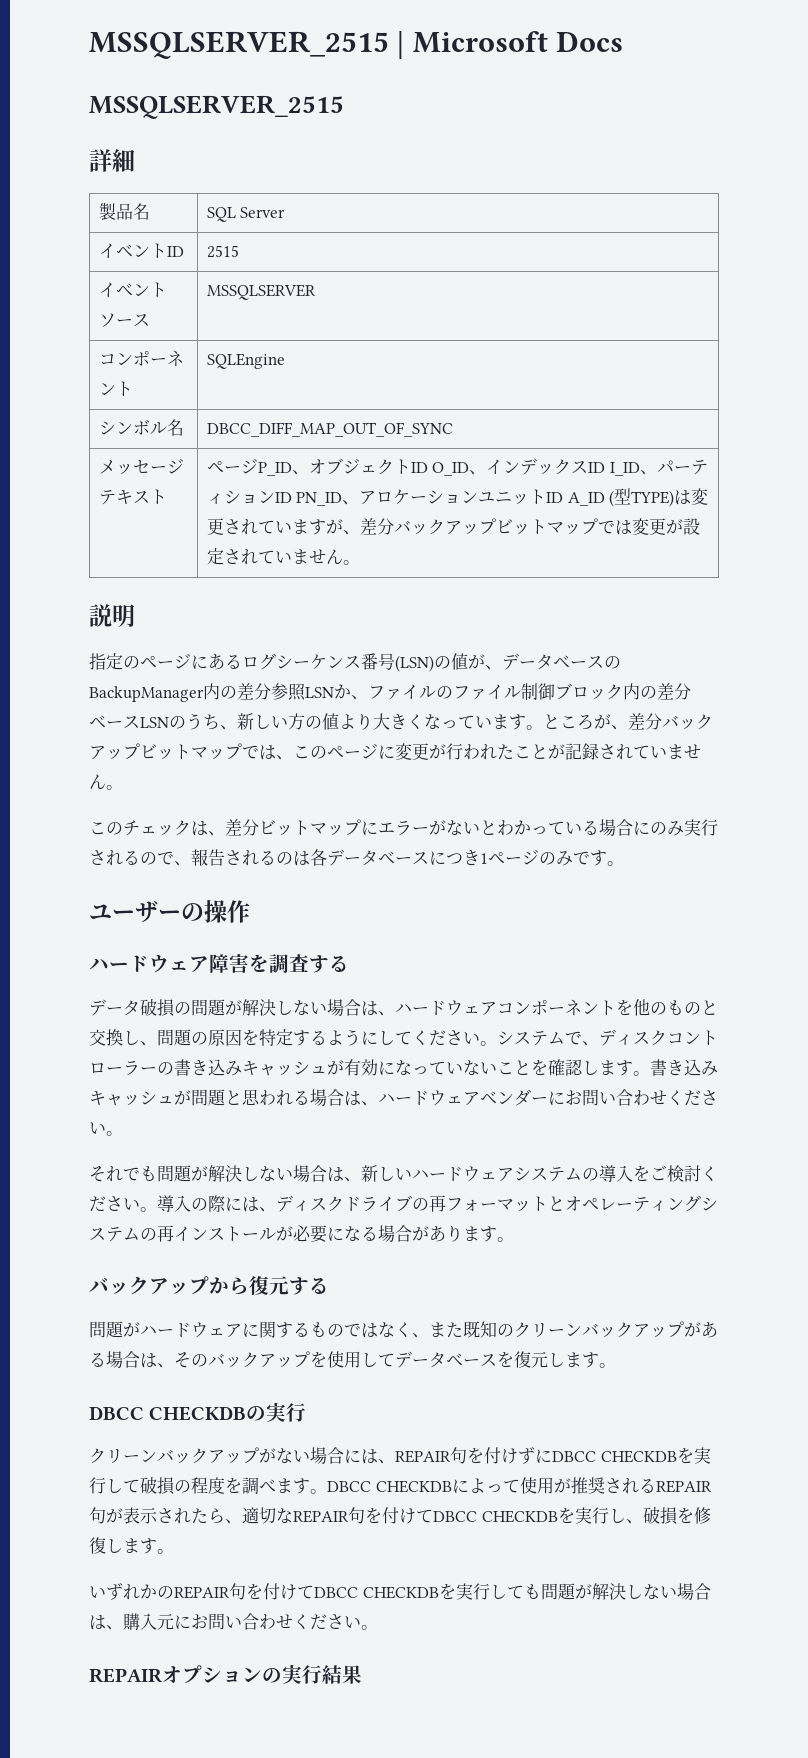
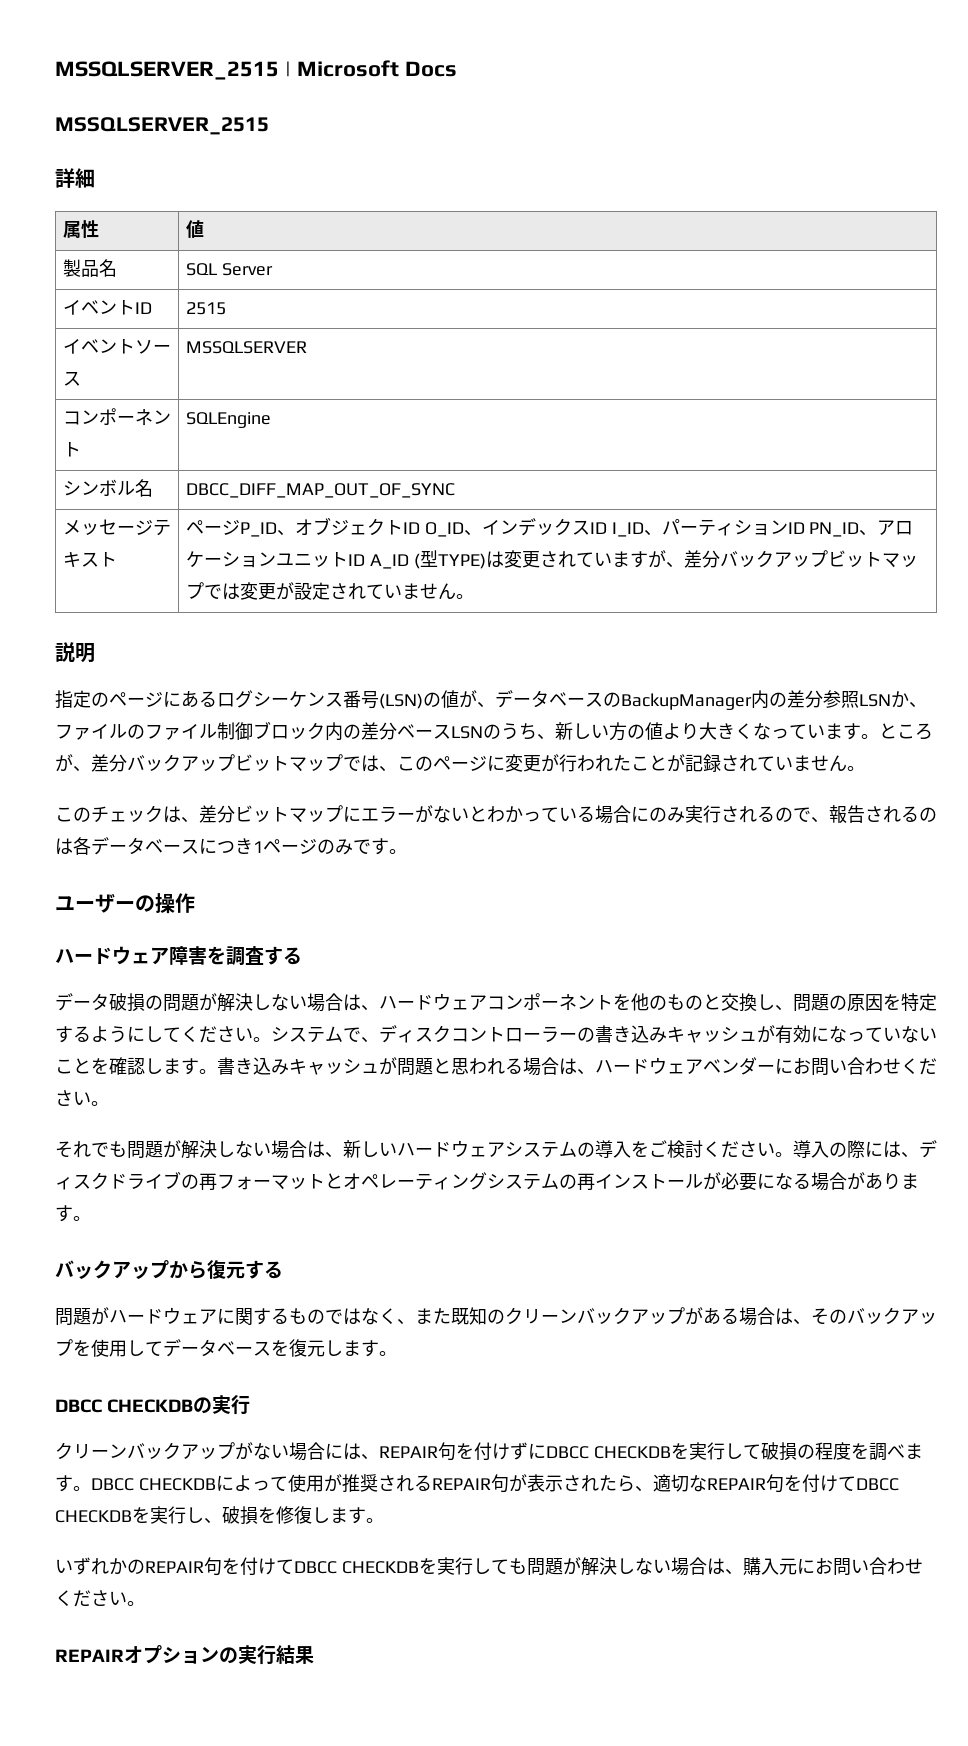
+ 属性 | 値

